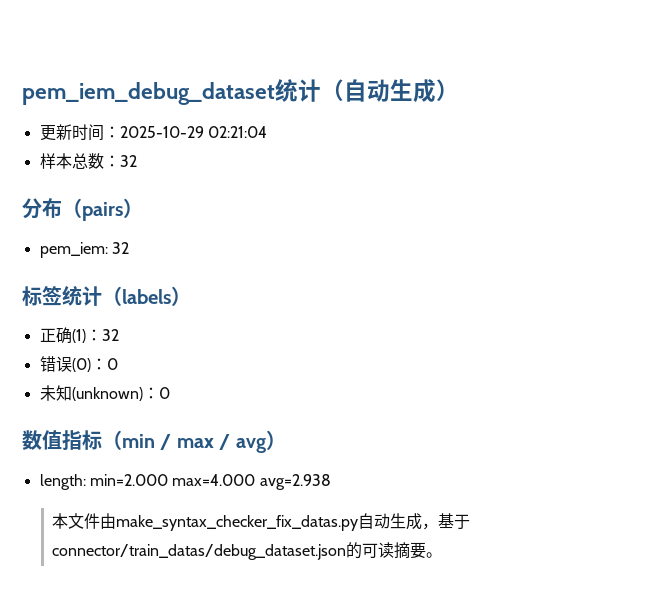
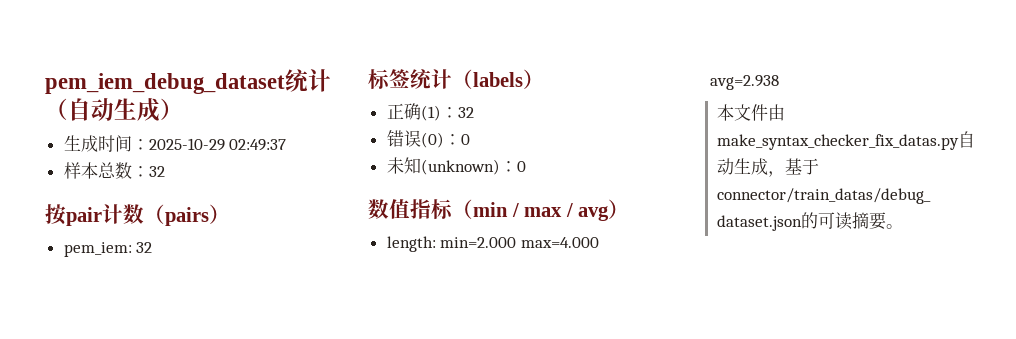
- 更新时间：2025-10-29 02:21:04
+ 生成时间：2025-10-29 02:49:37
- 分布（pairs）
+ 按pair计数（pairs）

